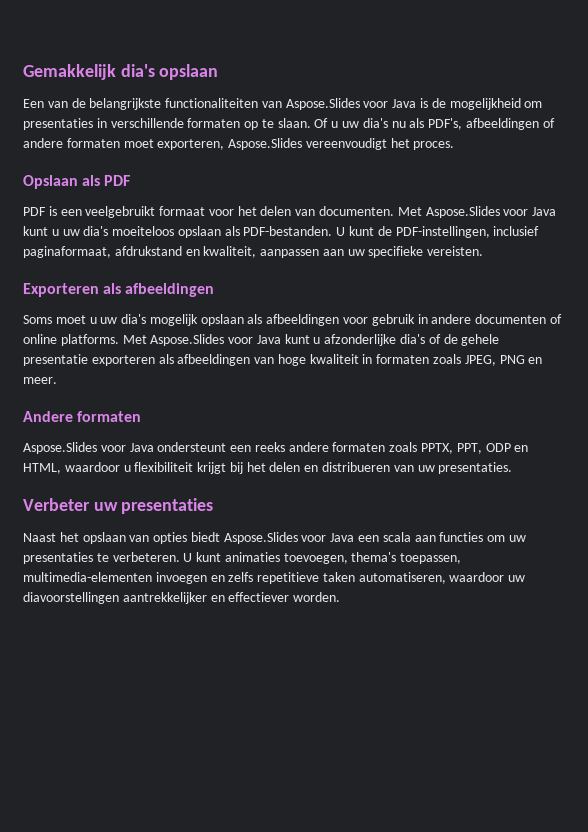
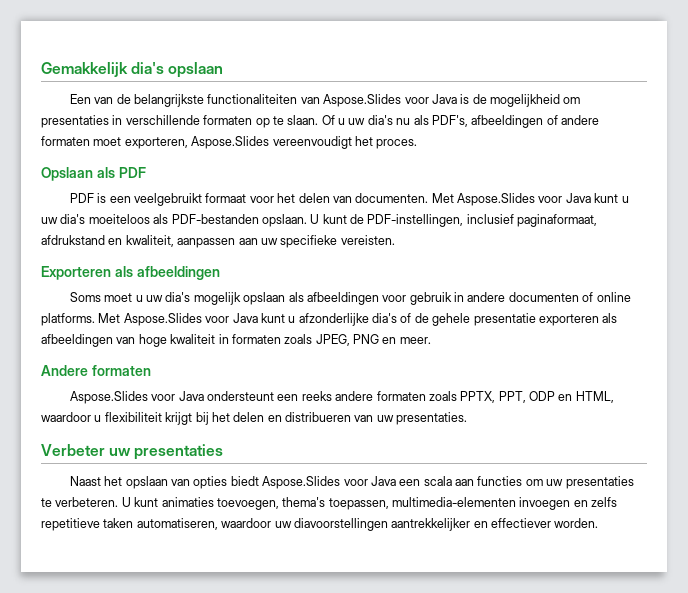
- Met Aspose.Slides voor Java kunt u uw dia's moeiteloos opslaan als PDF-bestanden.
+ Met Aspose.Slides voor Java kunt u uw dia's moeiteloos als PDF-bestanden opslaan.

